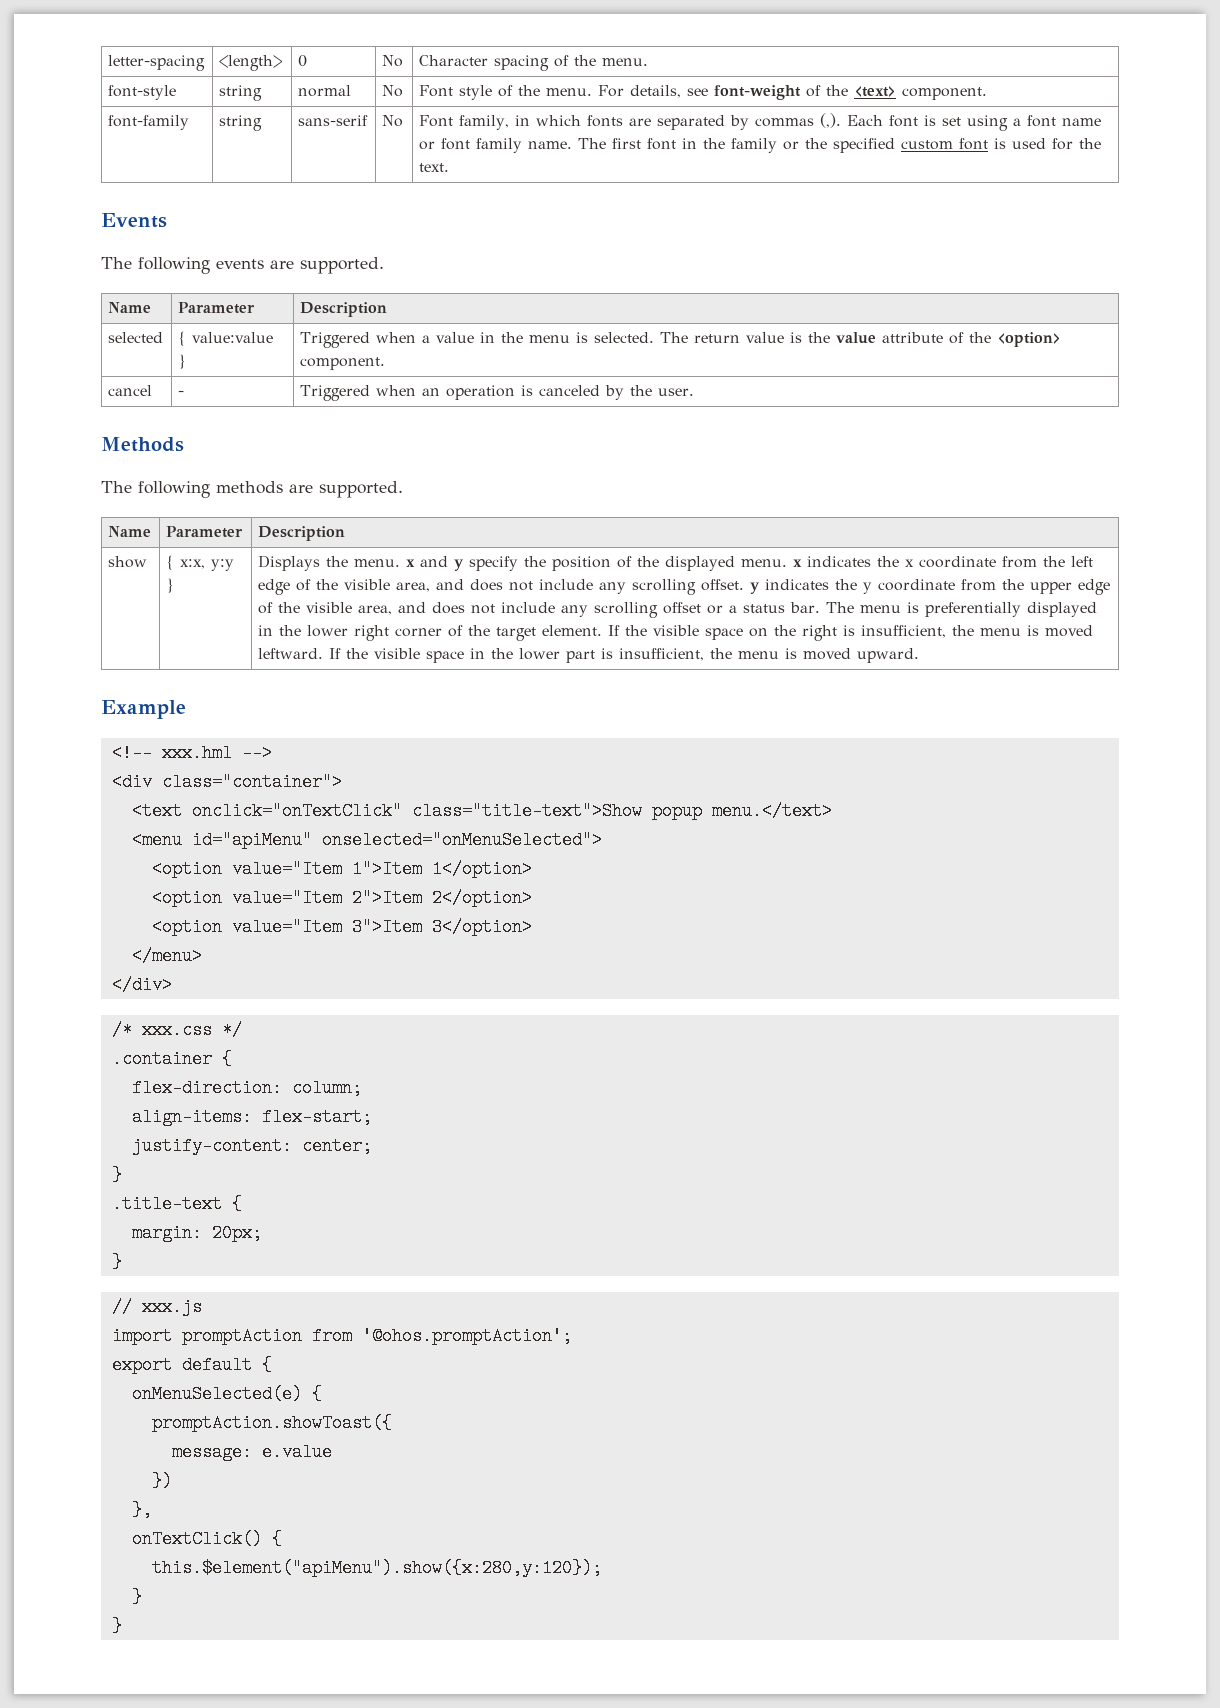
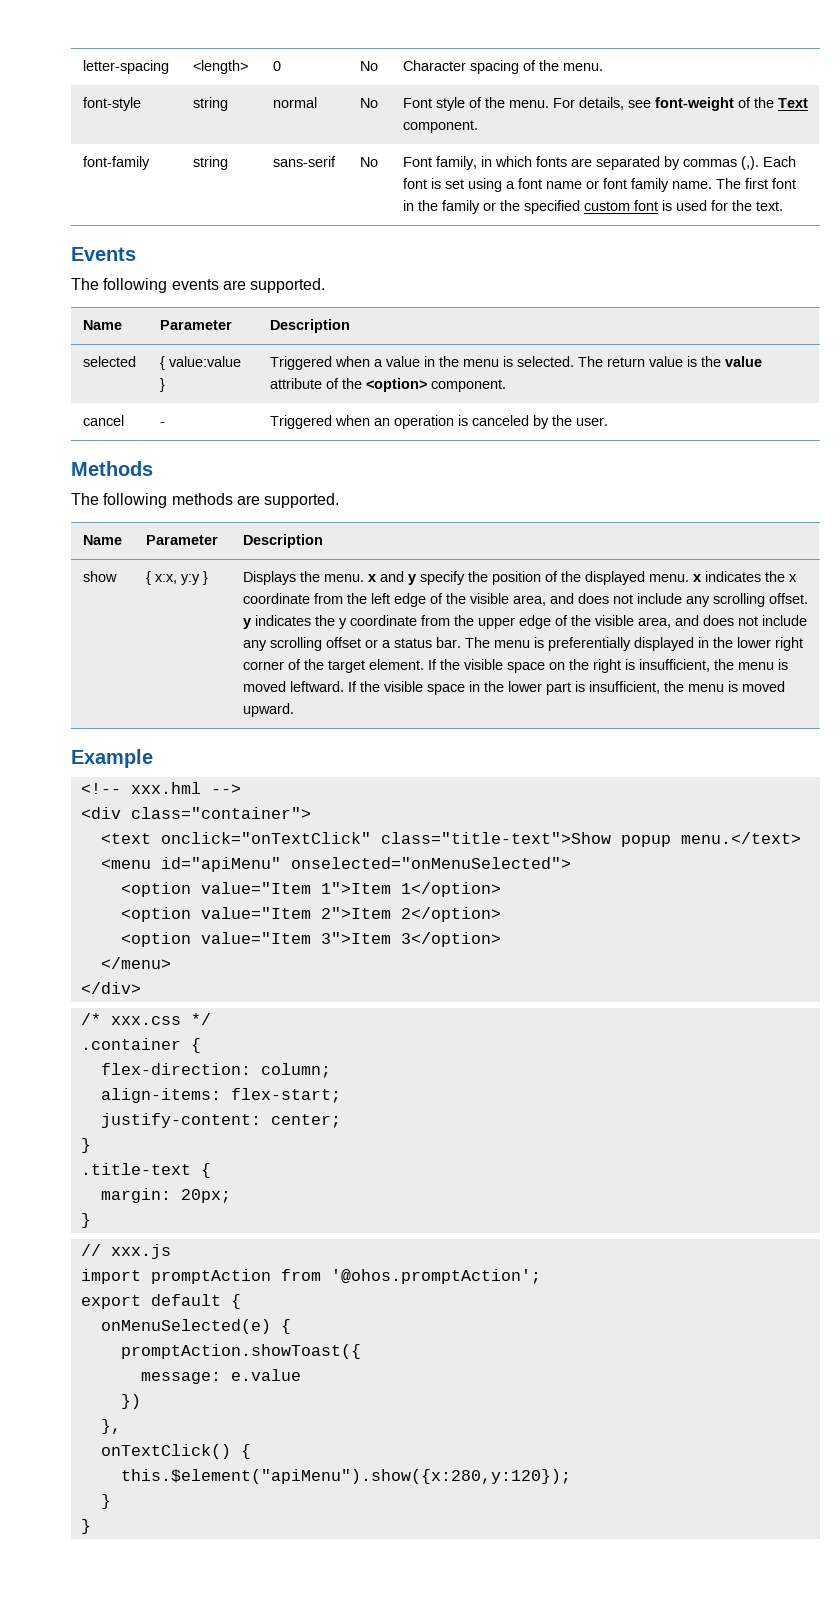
- font-style | string | normal | No | Font style of the menu. For details, see font-weight of the <text> component.
+ font-style | string | normal | No | Font style of the menu. For details, see font-weight of the Text component.

